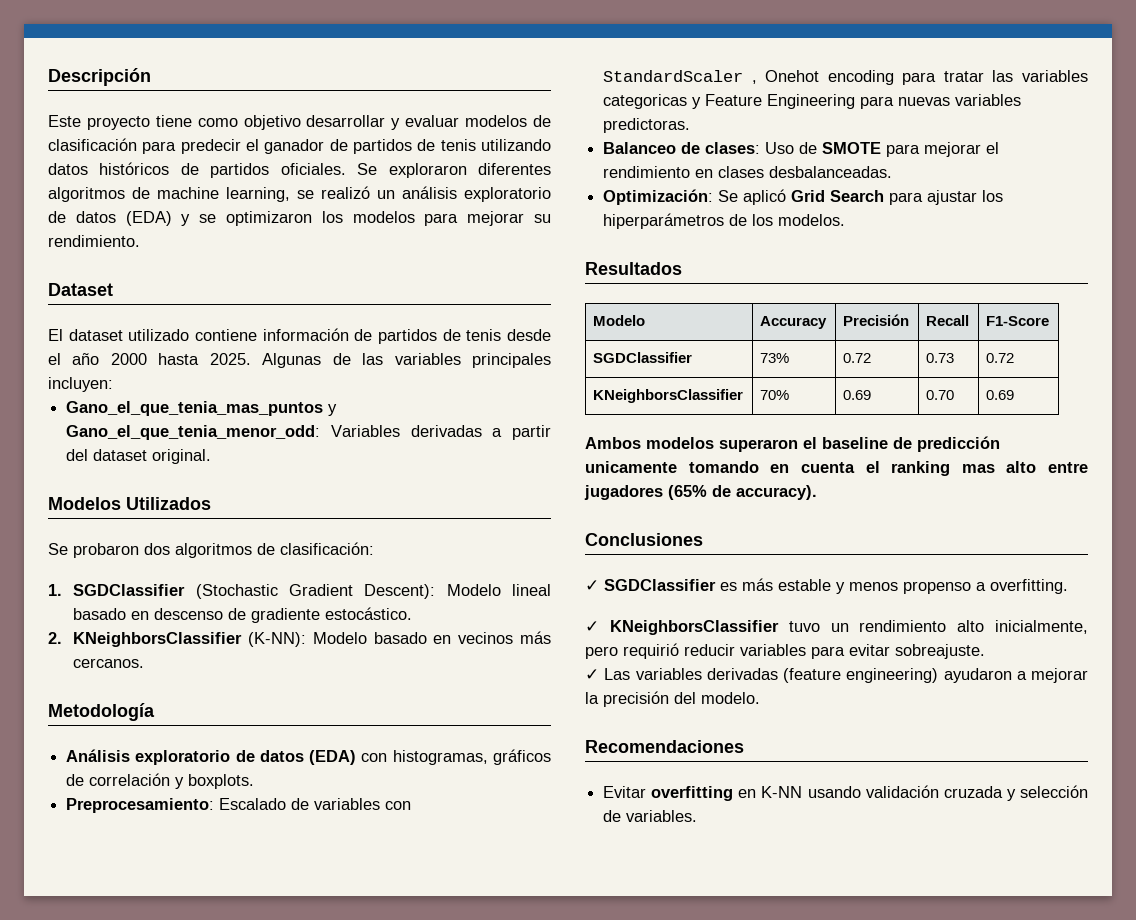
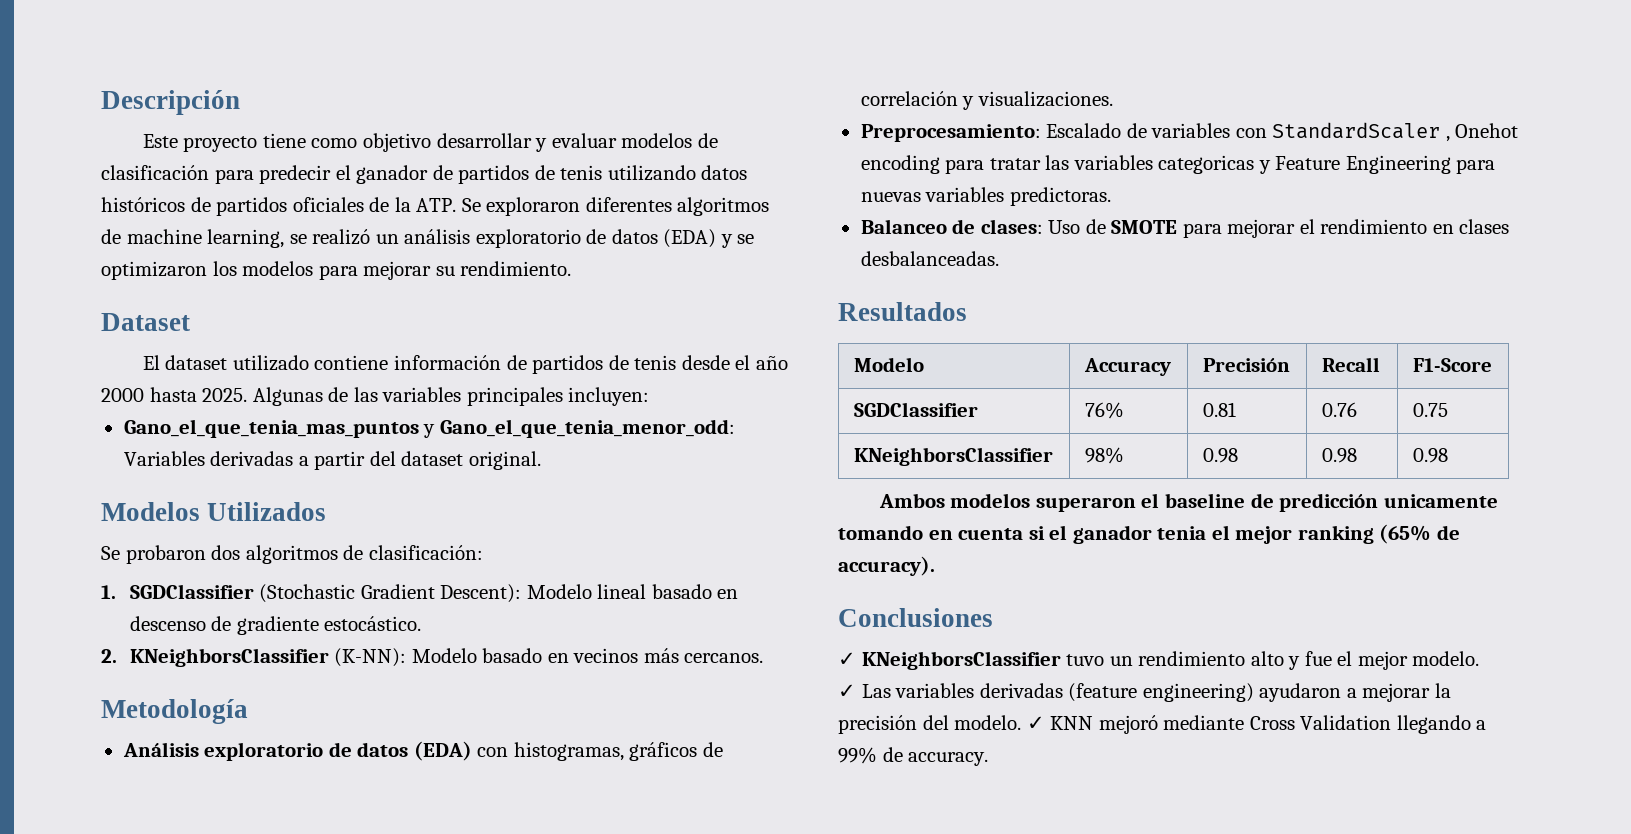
- Este proyecto tiene como objetivo desarrollar y evaluar modelos de clasificación para predecir el ganador de partidos de tenis utilizando datos históricos de partidos oficiales. Se exploraron diferentes algoritmos de machine learning, se realizó un análisis exploratorio de datos (EDA) y se optimizaron los modelos para mejorar su rendimiento.
+ Este proyecto tiene como objetivo desarrollar y evaluar modelos de clasificación para predecir el ganador de partidos de tenis utilizando datos históricos de partidos oficiales de la ATP. Se exploraron diferentes algoritmos de machine learning, se realizó un análisis exploratorio de datos (EDA) y se optimizaron los modelos para mejorar su rendimiento.
- Análisis exploratorio de datos (EDA) con histogramas, gráficos de correlación y boxplots.
+ Análisis exploratorio de datos (EDA) con histogramas, gráficos de correlación y visualizaciones.
- Optimización: Se aplicó Grid Search para ajustar los hiperparámetros de los modelos.
- SGDClassifier | 73% | 0.72 | 0.73 | 0.72
- KNeighborsClassifier | 70% | 0.69 | 0.70 | 0.69
+ SGDClassifier | 76% | 0.81 | 0.76 | 0.75
+ KNeighborsClassifier | 98% | 0.98 | 0.98 | 0.98
- Ambos modelos superaron el baseline de predicción unicamente tomando en cuenta el ranking mas alto entre jugadores (65% de accuracy).
+ Ambos modelos superaron el baseline de predicción unicamente tomando en cuenta si el ganador tenia el mejor ranking (65% de accuracy).
  Conclusiones
- ✓ SGDClassifier es más estable y menos propenso a overfitting.
- ✓ KNeighborsClassifier tuvo un rendimiento alto inicialmente, pero requirió reducir variables para evitar sobreajuste.
+ ✓ KNeighborsClassifier tuvo un rendimiento alto y fue el mejor modelo.
- ✓ Las variables derivadas (feature engineering) ayudaron a mejorar la precisión del modelo.
- Recomendaciones
- Evitar overfitting en K-NN usando validación cruzada y selección de variables.
+ ✓ Las variables derivadas (feature engineering) ayudaron a mejorar la precisión del modelo. ✓ KNN mejoró mediante Cross Validation llegando a 99% de accuracy.

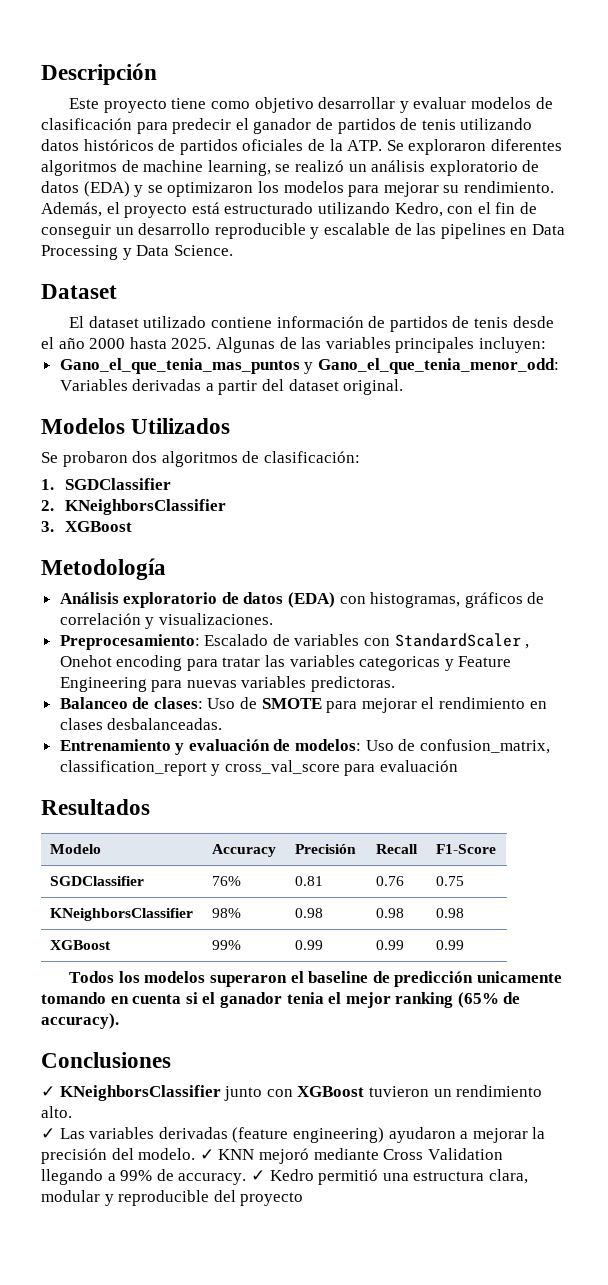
+ Además, el proyecto está estructurado utilizando Kedro, con el fin de conseguir un desarrollo reproducible y escalable de las pipelines en Data Processing y Data Science.
- 1. SGDClassifier (Stochastic Gradient Descent): Modelo lineal basado en descenso de gradiente estocástico.
- 2. KNeighborsClassifier (K-NN): Modelo basado en vecinos más cercanos.
+ 1. SGDClassifier
+ 2. KNeighborsClassifier
+ 3. XGBoost
+ Entrenamiento y evaluación de modelos: Uso de confusion_matrix, classification_report y cross_val_score para evaluación
- Ambos modelos superaron el baseline de predicción unicamente tomando en cuenta si el ganador tenia el mejor ranking (65% de accuracy).
+ XGBoost | 99% | 0.99 | 0.99 | 0.99
+ Todos los modelos superaron el baseline de predicción unicamente tomando en cuenta si el ganador tenia el mejor ranking (65% de accuracy).
- ✓ KNeighborsClassifier tuvo un rendimiento alto y fue el mejor modelo.
+ ✓ KNeighborsClassifier junto con XGBoost tuvieron un rendimiento alto.
+ ✓ Kedro permitió una estructura clara, modular y reproducible del proyecto

